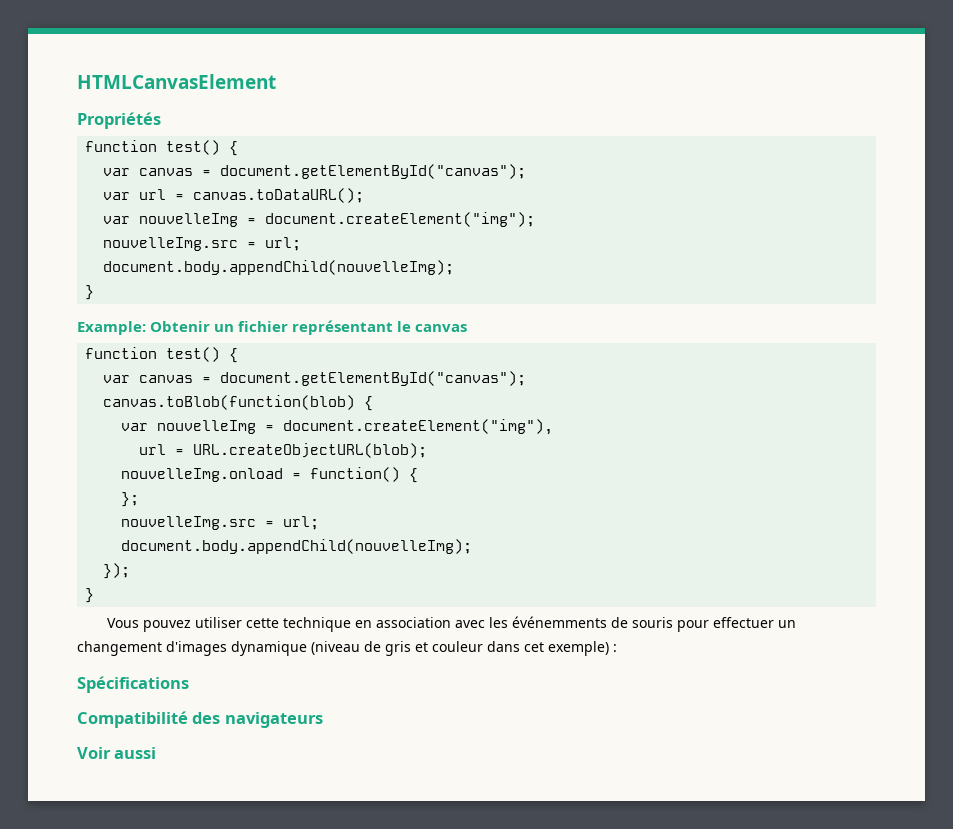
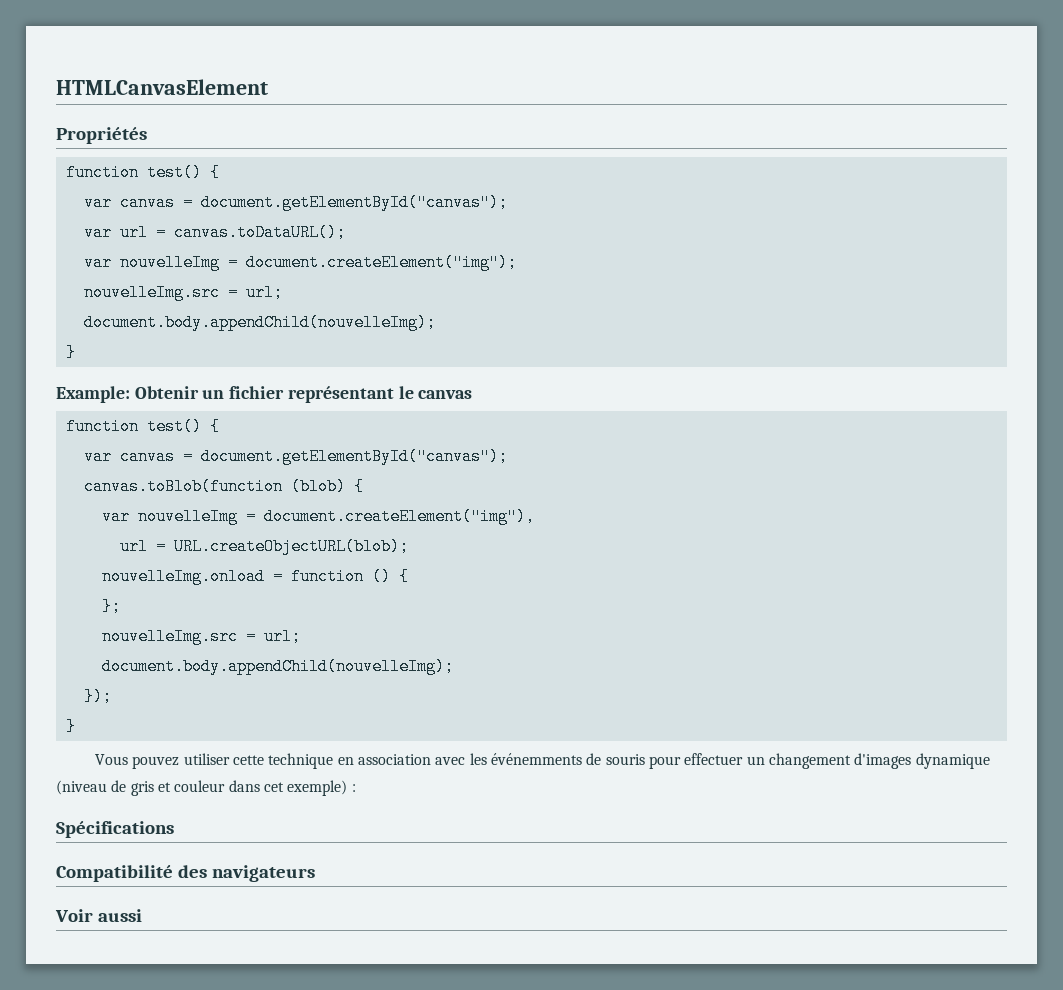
- canvas.toBlob(function(blob) {
+ canvas.toBlob(function (blob) {
- nouvelleImg.onload = function() {
+ nouvelleImg.onload = function () {

